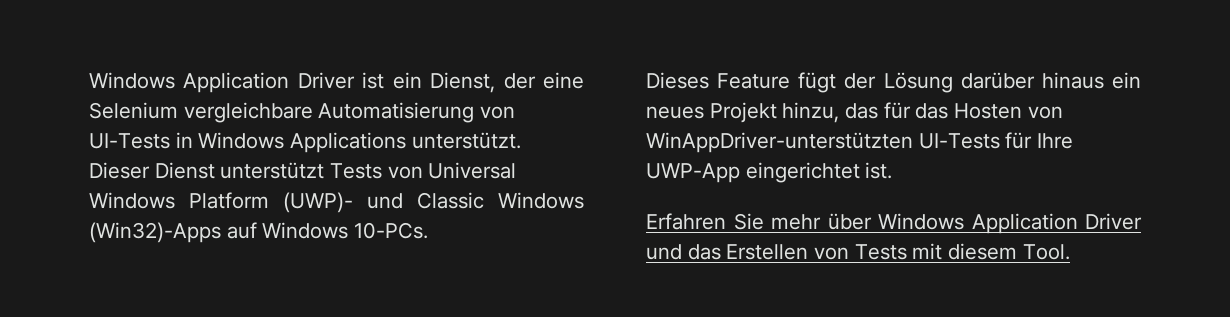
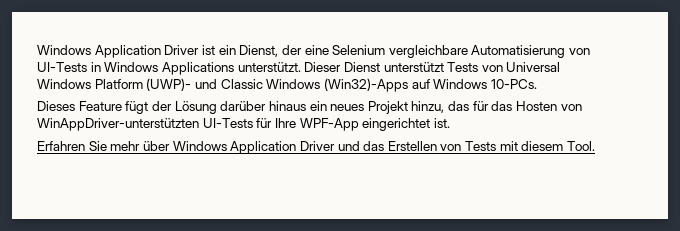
- Dieses Feature fügt der Lösung darüber hinaus ein neues Projekt hinzu, das für das Hosten von WinAppDriver-unterstützten UI-Tests für Ihre UWP-App eingerichtet ist.
+ Dieses Feature fügt der Lösung darüber hinaus ein neues Projekt hinzu, das für das Hosten von WinAppDriver-unterstützten UI-Tests für Ihre WPF-App eingerichtet ist.

